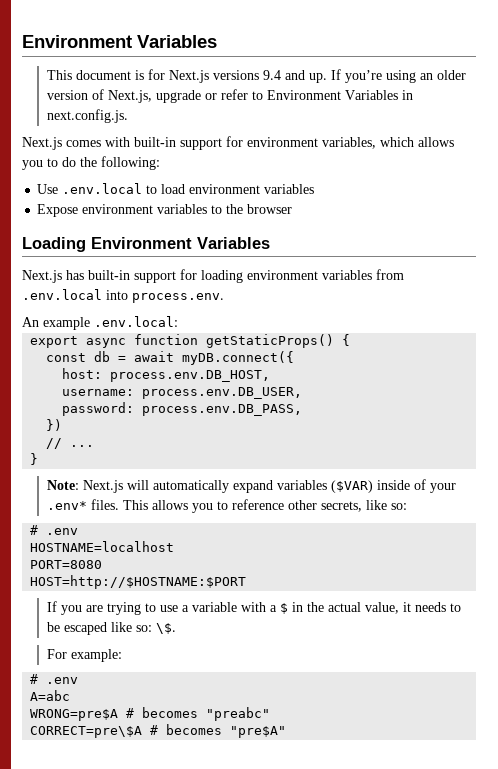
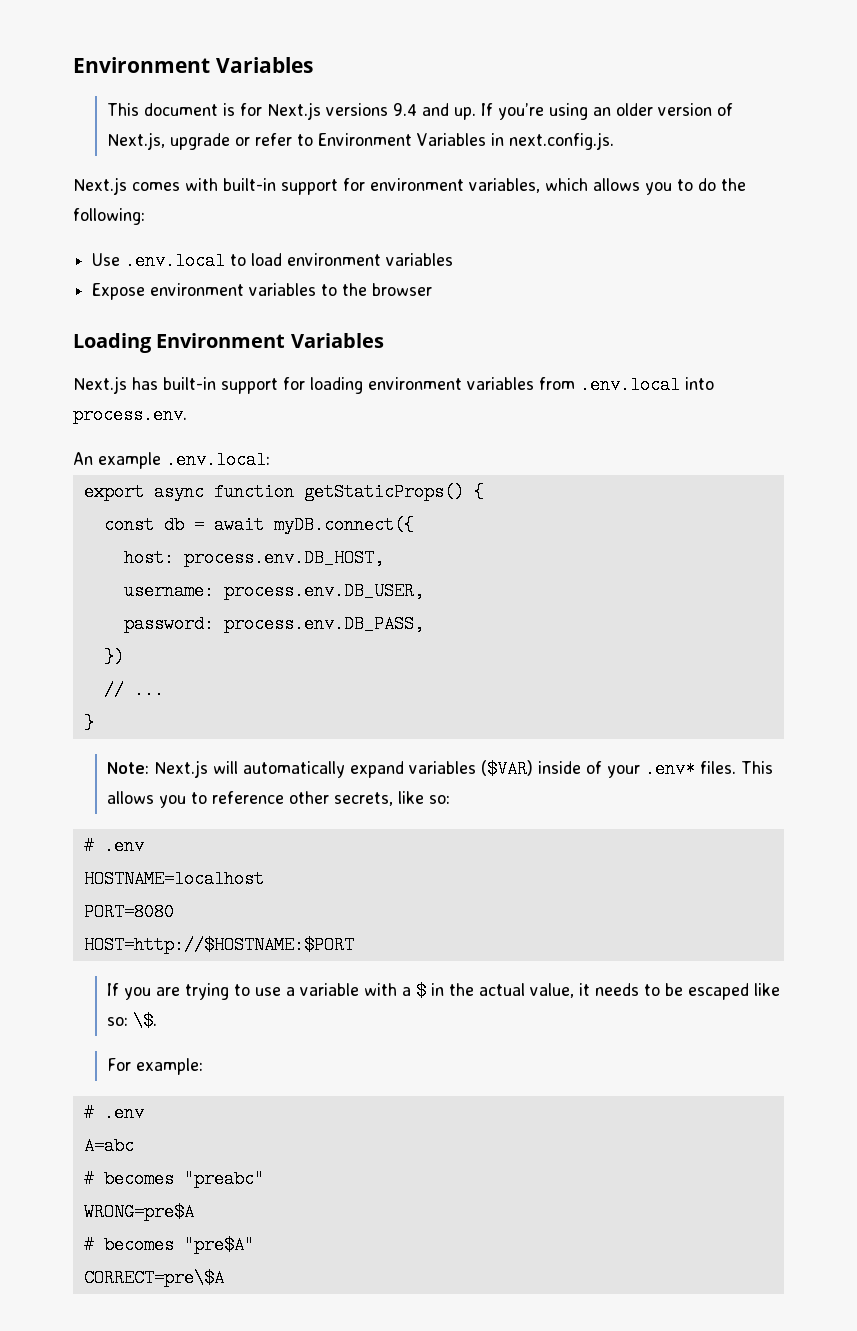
- WRONG=pre$A # becomes "preabc"
+ # becomes "preabc"
- CORRECT=pre\$A # becomes "pre$A"
+ WRONG=pre$A
+ # becomes "pre$A"
+ CORRECT=pre\$A

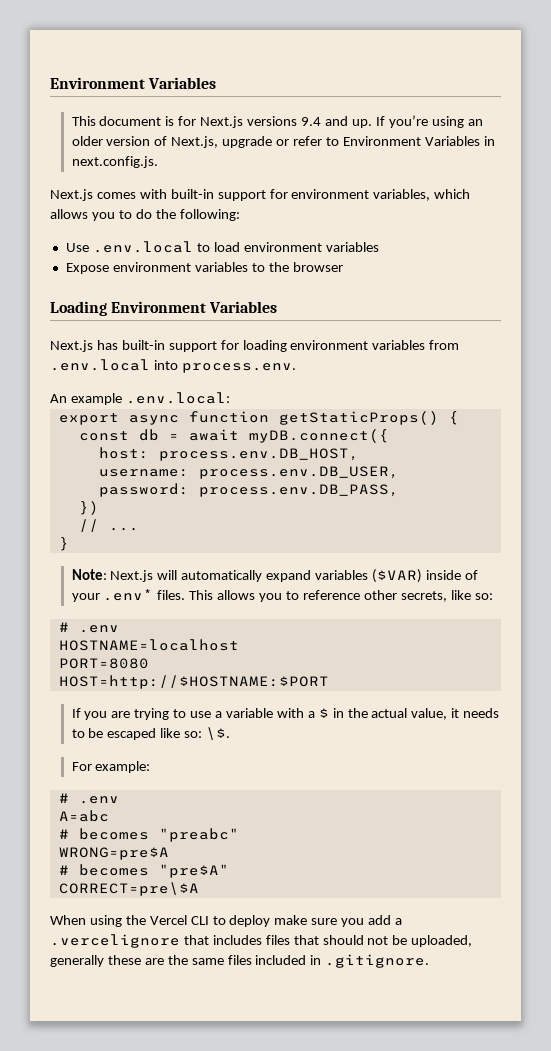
+ When using the Vercel CLI to deploy make sure you add a .vercelignore that includes files that should not be uploaded, generally these are the same files included in .gitignore.

